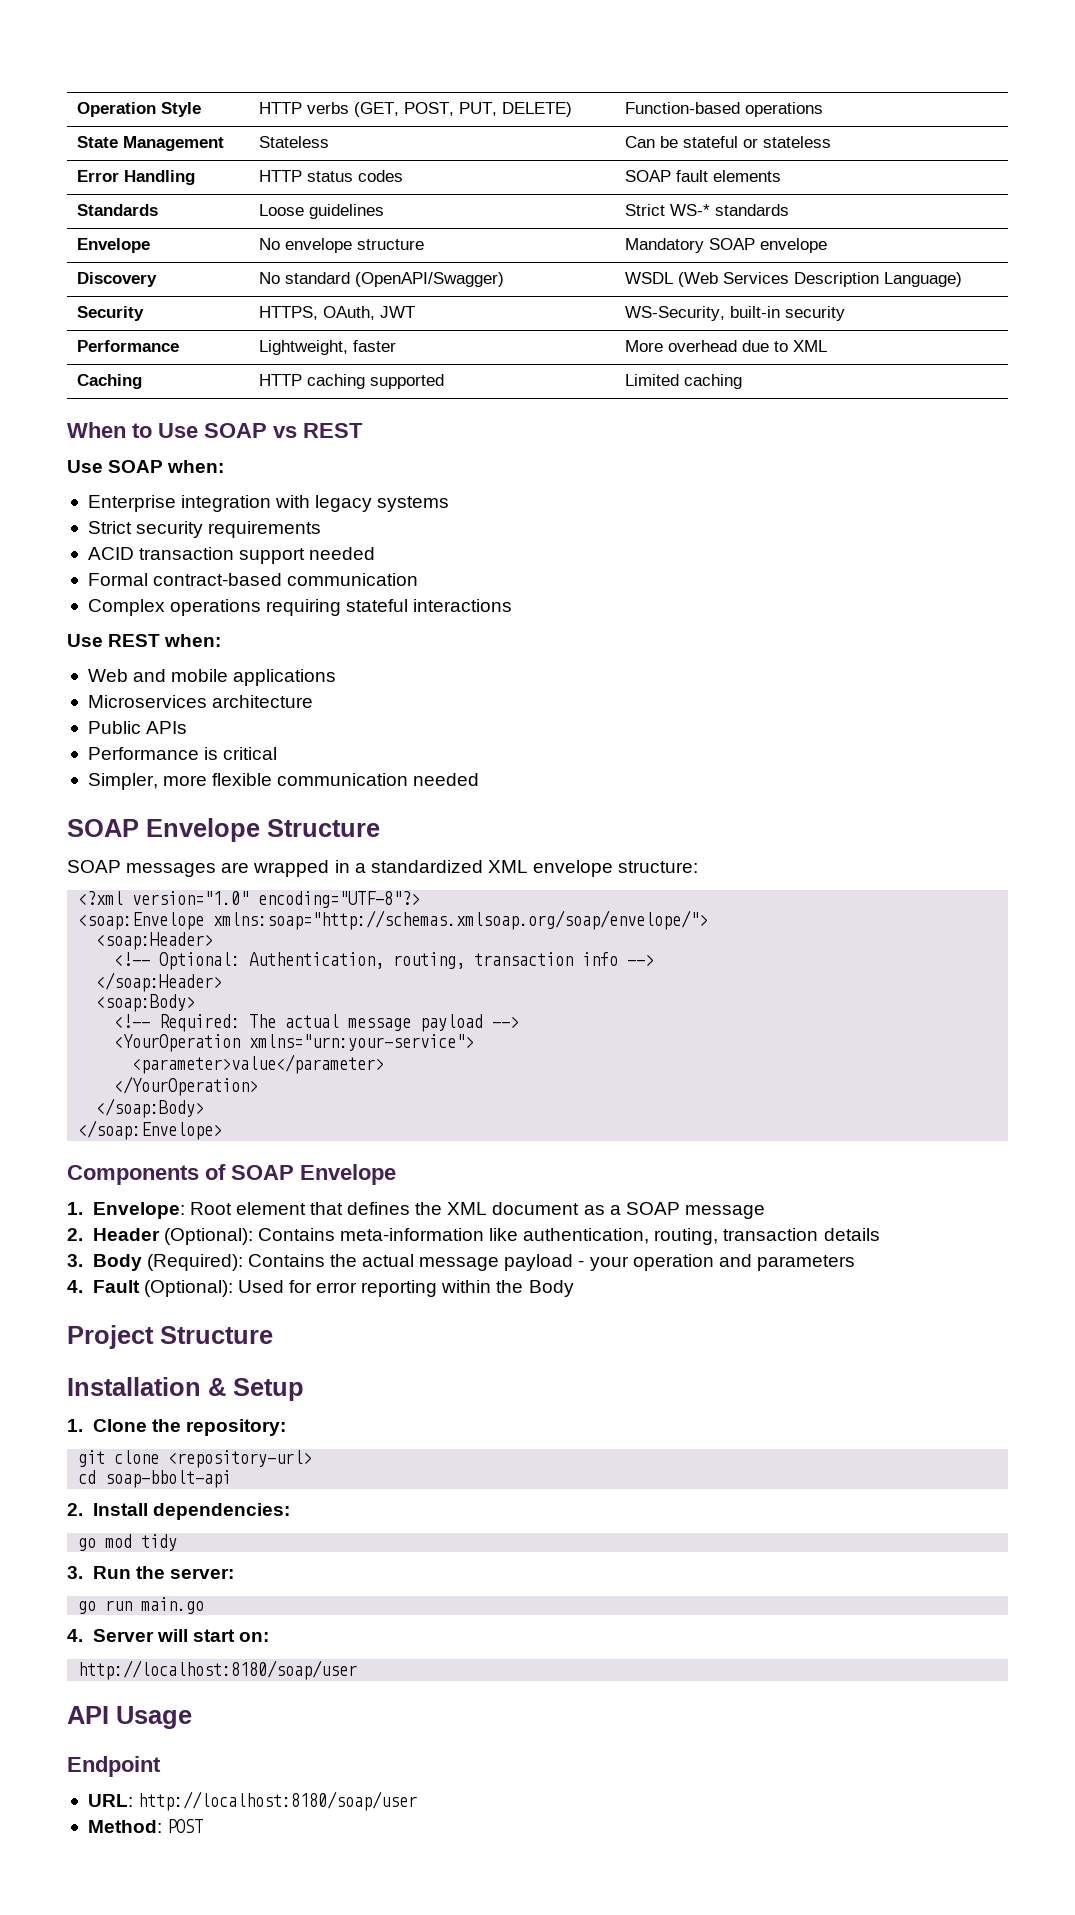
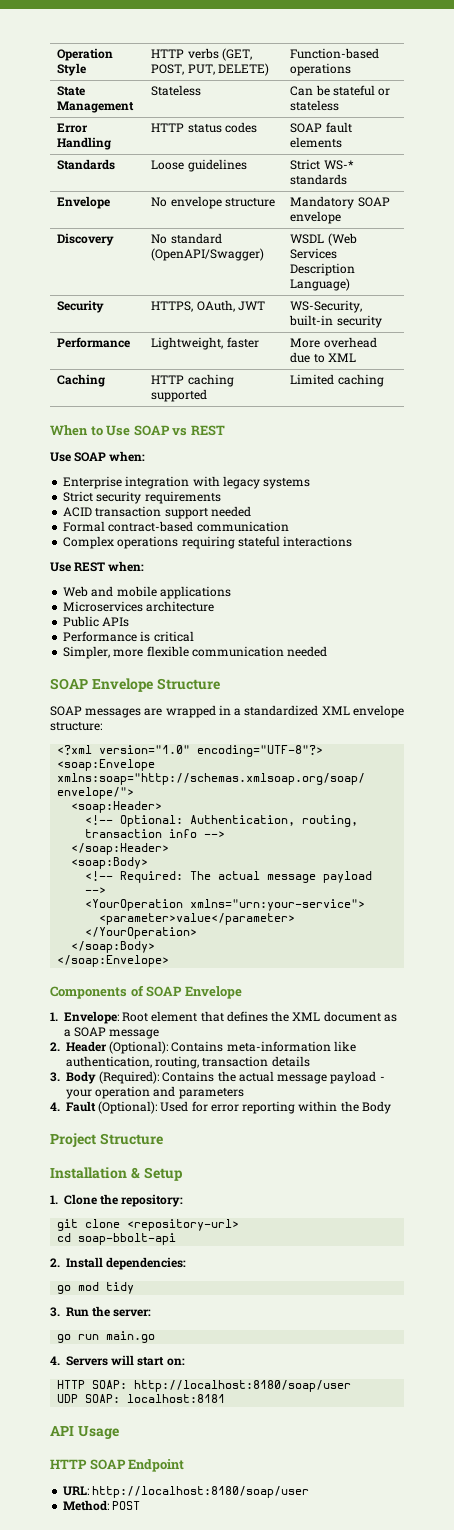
- 4. Server will start on:
- http://localhost:8180/soap/user
+ 4. Servers will start on:
+ HTTP SOAP: http://localhost:8180/soap/user
+ UDP SOAP: localhost:8181
- Endpoint
+ HTTP SOAP Endpoint

